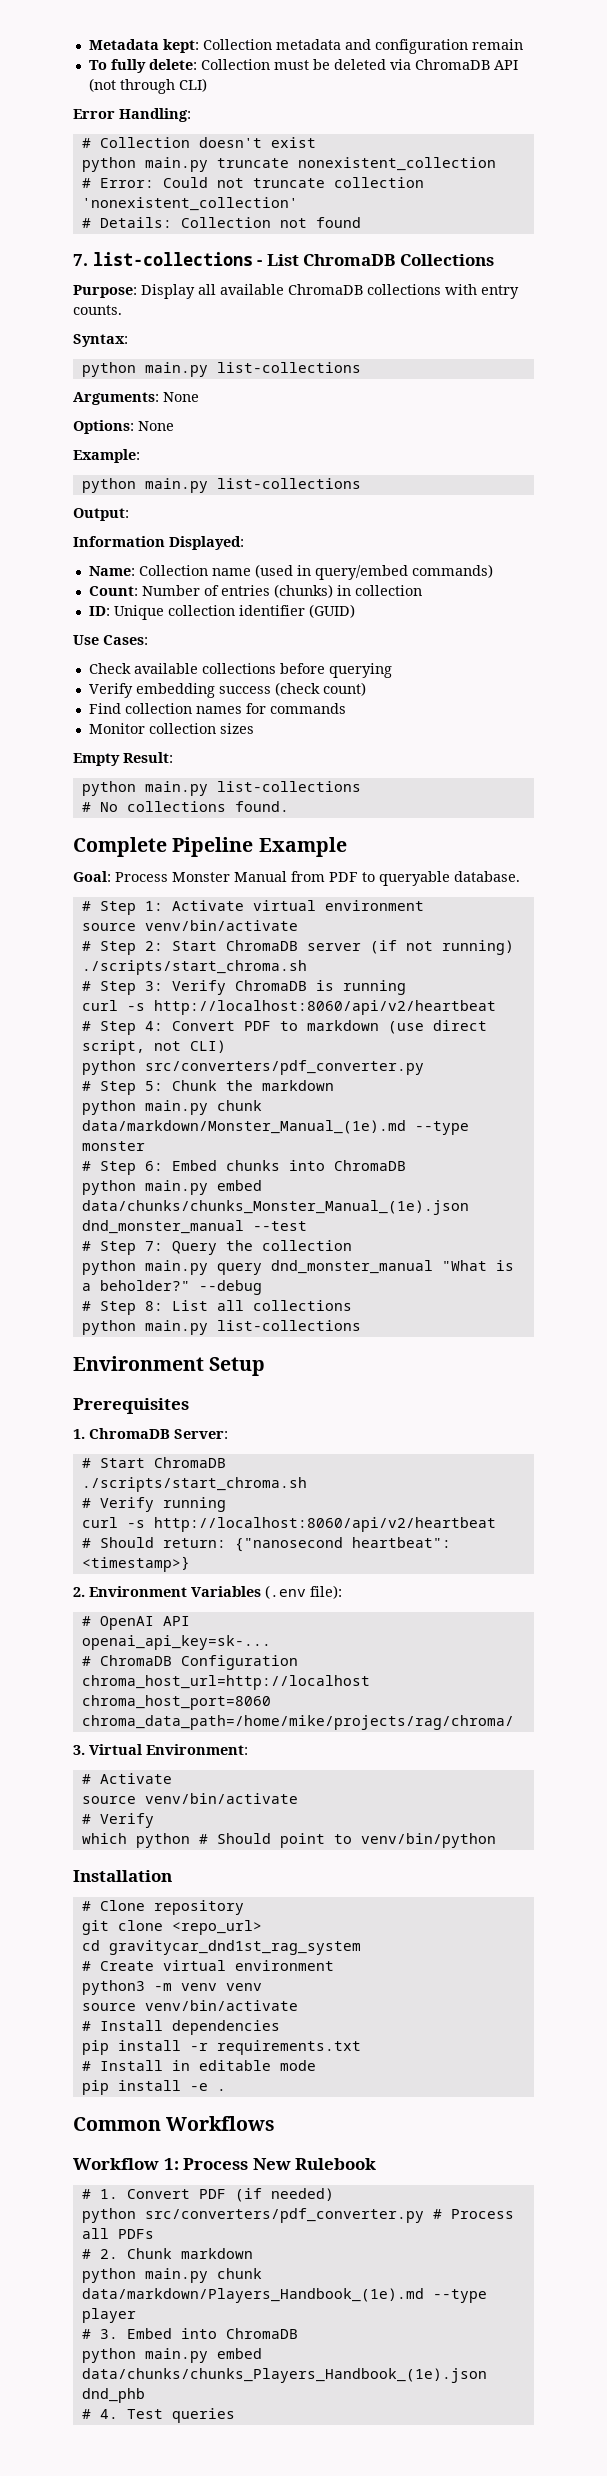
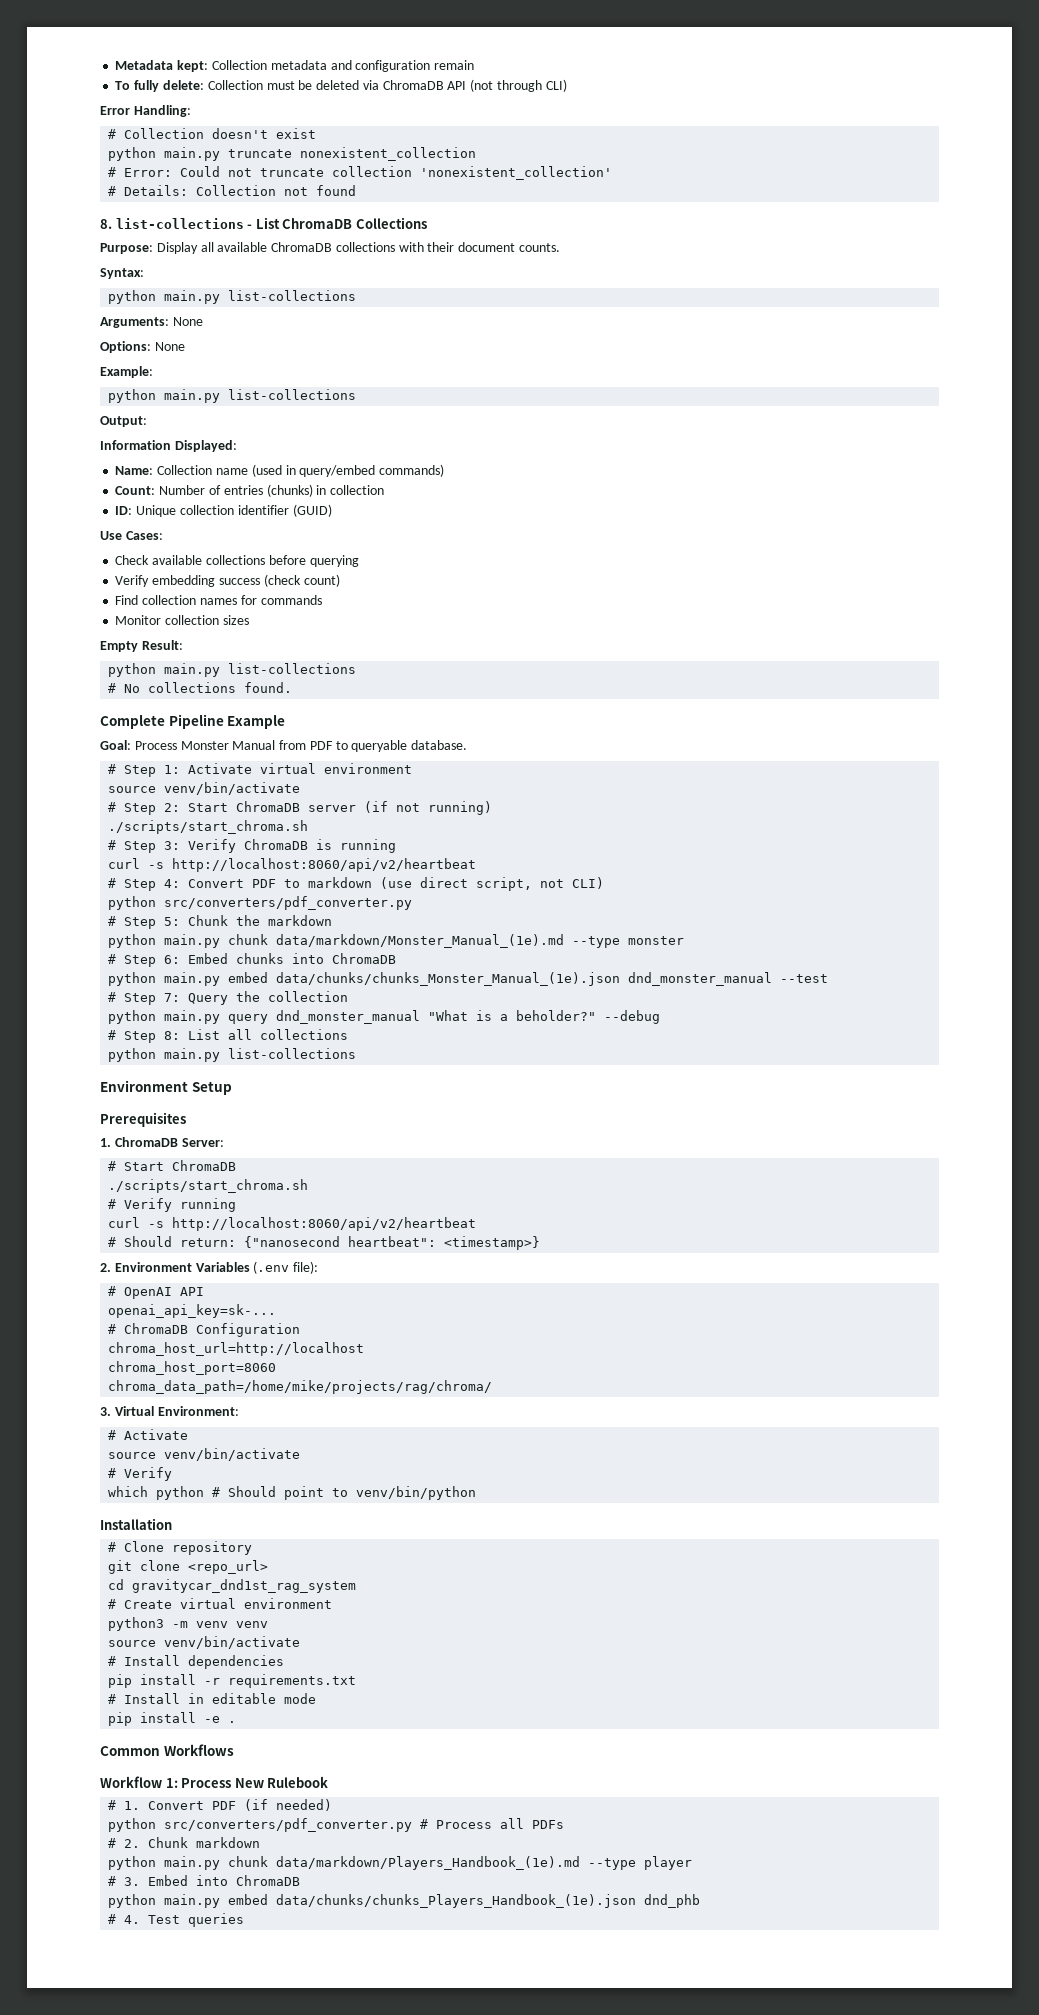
- 7. list-collections - List ChromaDB Collections
+ 8. list-collections - List ChromaDB Collections
- Purpose: Display all available ChromaDB collections with entry counts.
+ Purpose: Display all available ChromaDB collections with their document counts.

